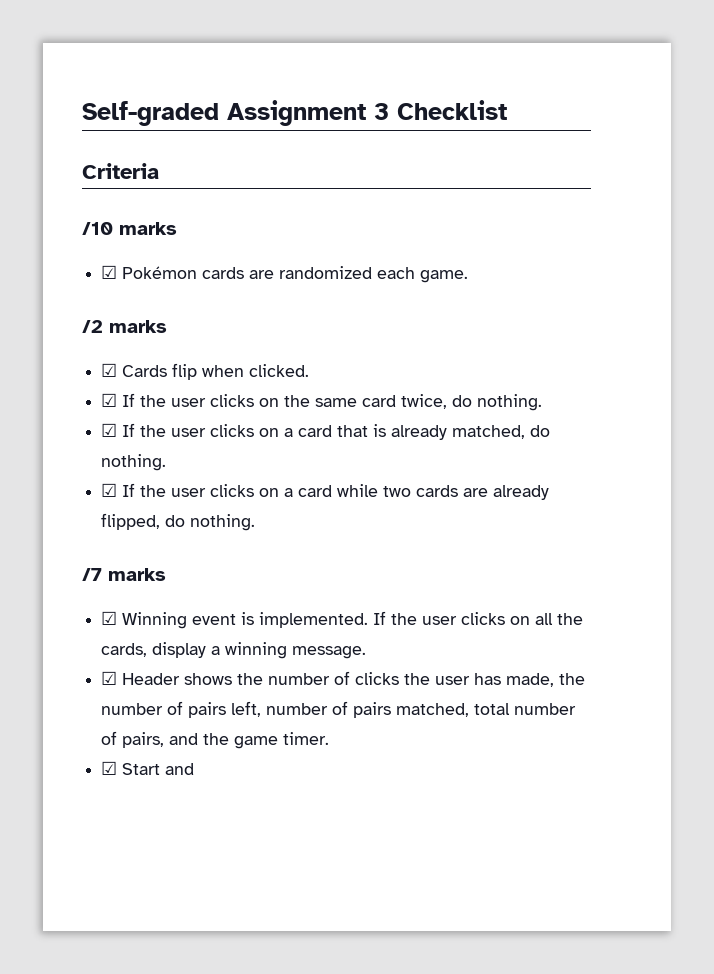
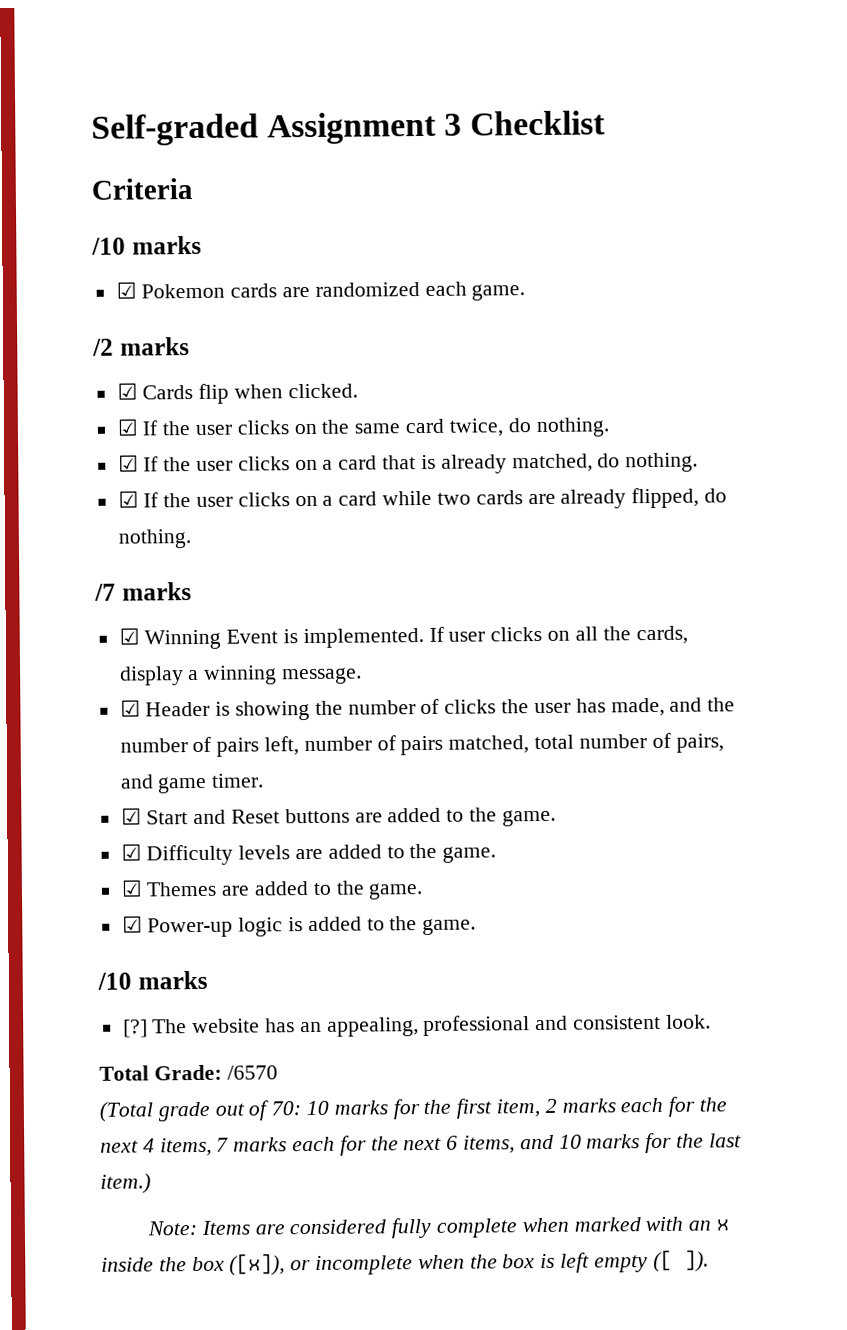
- ☑ Pokémon cards are randomized each game.
+ ☑ Pokemon cards are randomized each game.
- ☑ Winning event is implemented.
+ ☑ Winning Event is implemented.
- If the user clicks on all the cards, display a winning message.
+ If user clicks on all the cards, display a winning message.
- ☑ Header shows the number of clicks the user has made, the number of pairs left, number of pairs matched, total number of pairs, and the game timer.
+ ☑ Header is showing the number of clicks the user has made, and the number of pairs left, number of pairs matched, total number of pairs, and game timer.
- ☑ Start and
+ ☑ Start and Reset buttons are added to the game.
+ ☑ Difficulty levels are added to the game.
+ ☑ Themes are added to the game.
+ ☑ Power-up logic is added to the game.
+ /10 marks
+ [?] The website has an appealing, professional and consistent look.
+ Total Grade: /6570
+ (Total grade out of 70: 10 marks for the first item, 2 marks each for the next 4 items, 7 marks each for the next 6 items, and 10 marks for the last item.)
+ Note: Items are considered fully complete when marked with an x inside the box ([x]), or incomplete when the box is left empty ([ ]).

